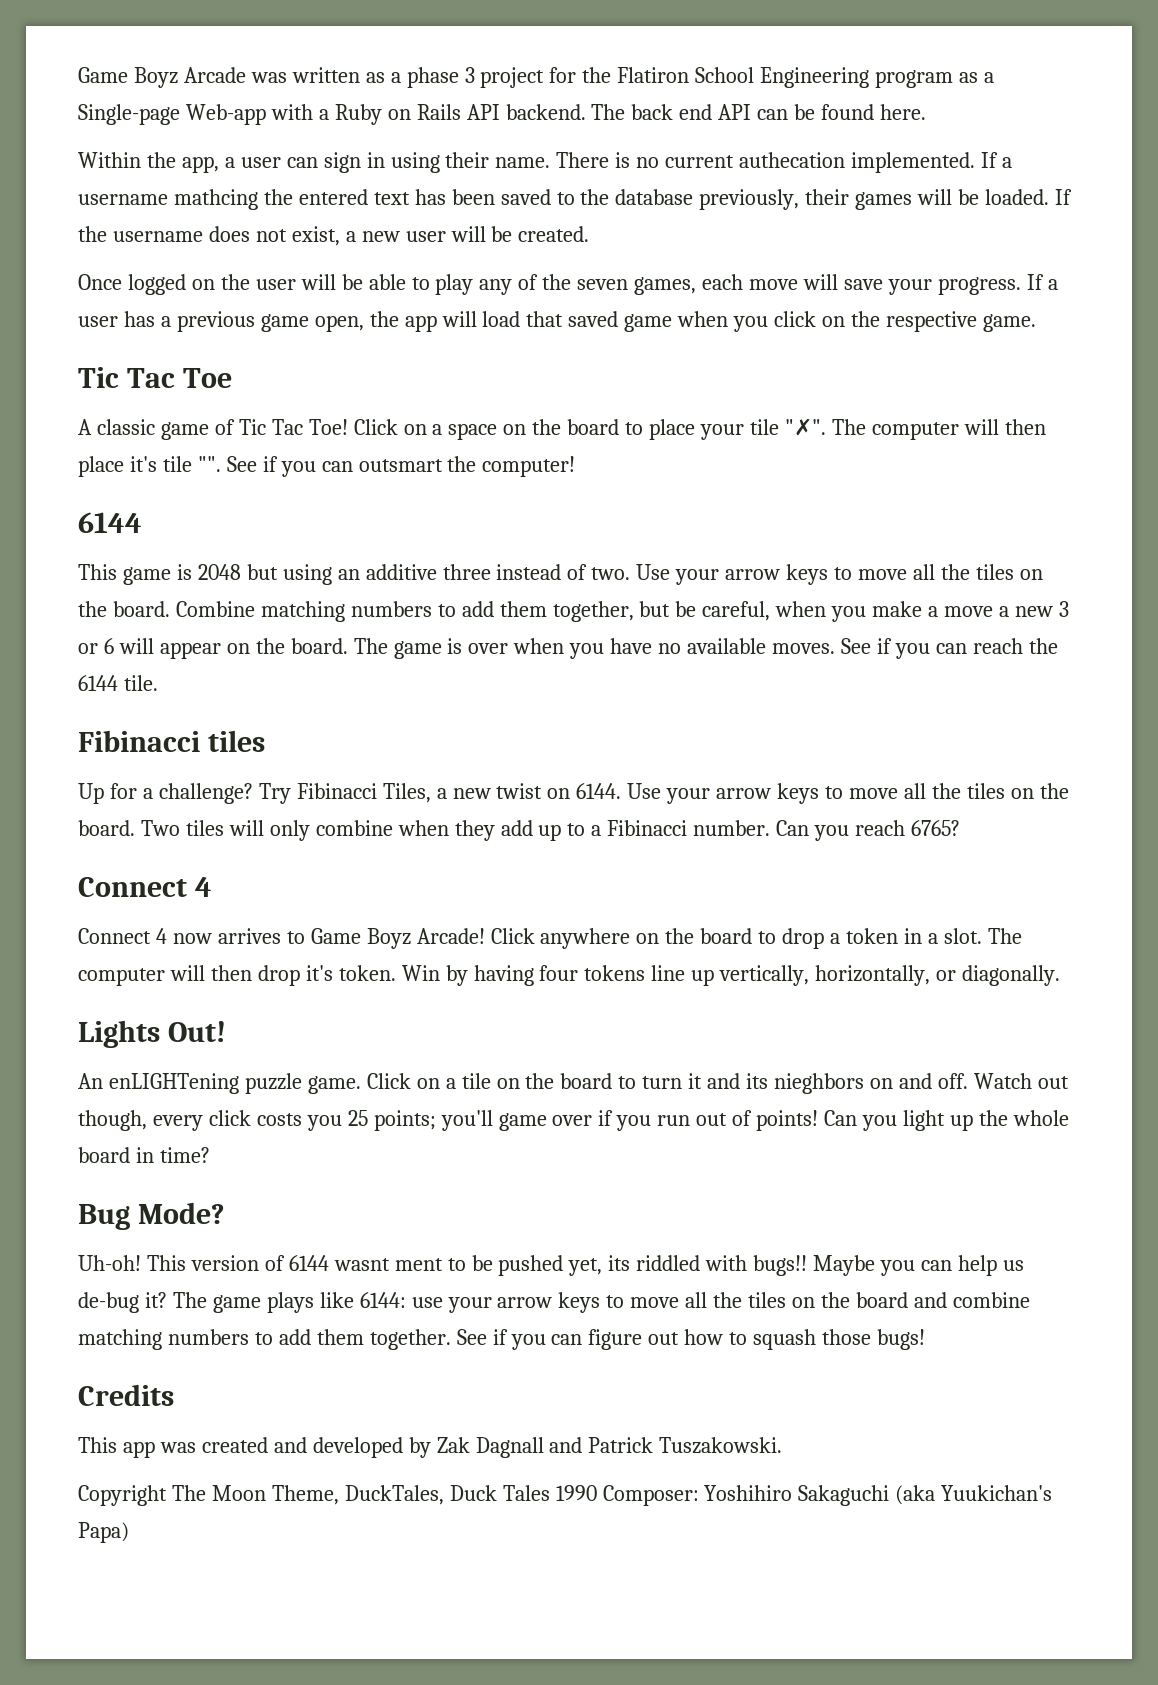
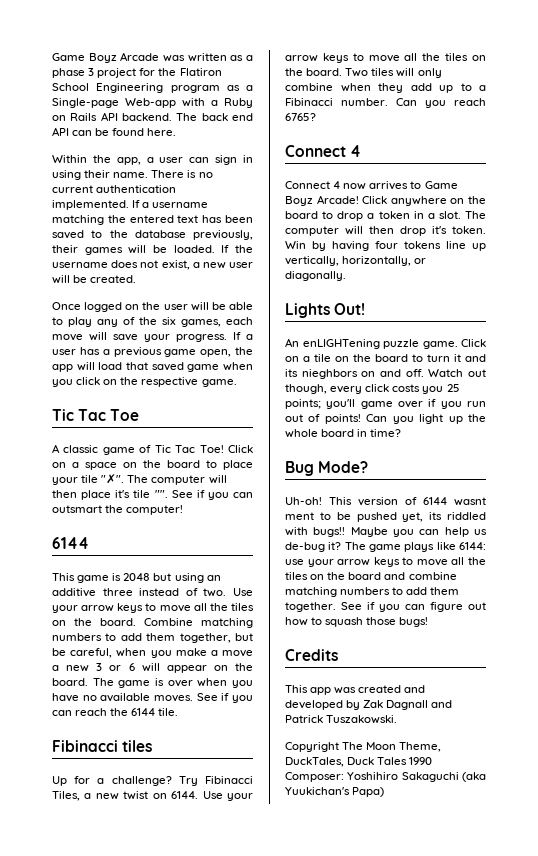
- There is no current authecation implemented.
+ There is no current authentication implemented.
- If a username mathcing the entered text has been saved to the database previously, their games will be loaded.
+ If a username matching the entered text has been saved to the database previously, their games will be loaded.
- Once logged on the user will be able to play any of the seven games, each move will save your progress.
+ Once logged on the user will be able to play any of the six games, each move will save your progress.

